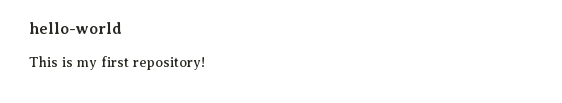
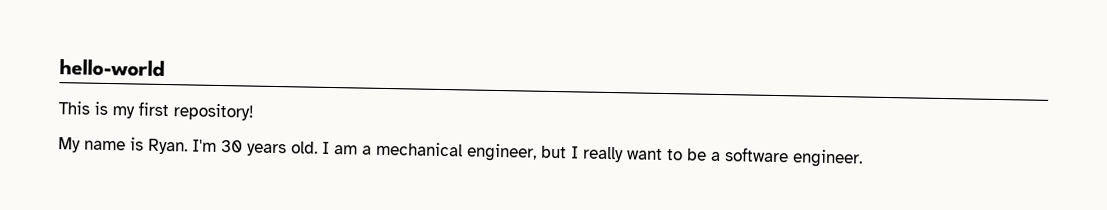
+ My name is Ryan. I'm 30 years old. I am a mechanical engineer, but I really want to be a software engineer.

